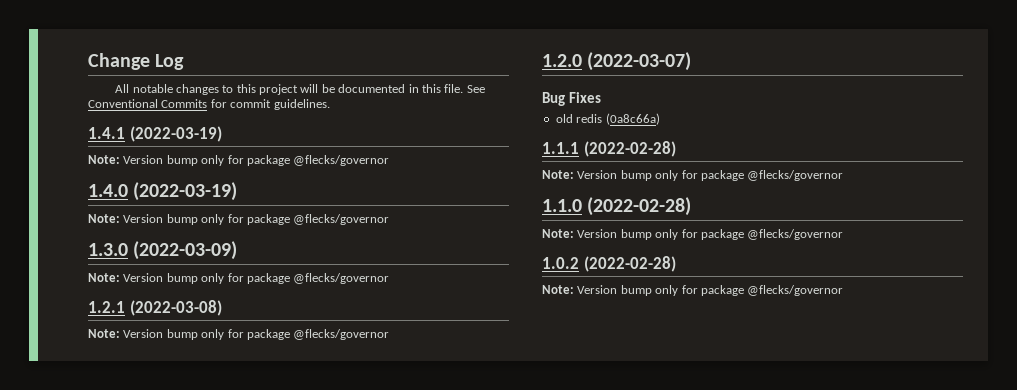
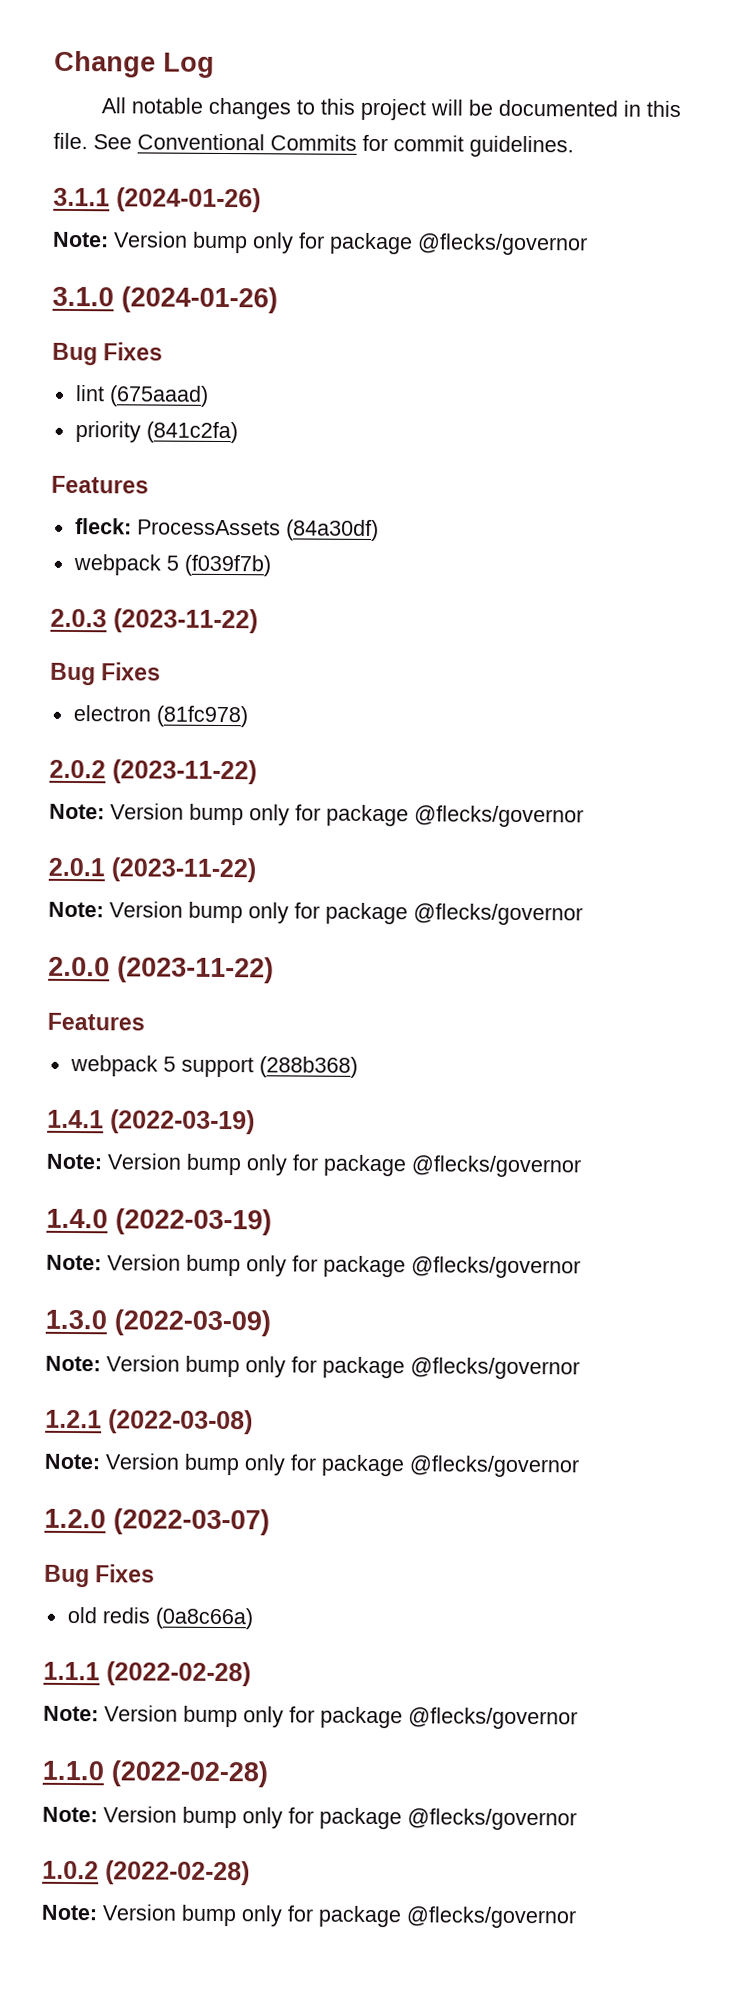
+ 3.1.1 (2024-01-26)
+ Note: Version bump only for package @flecks/governor
+ 3.1.0 (2024-01-26)
+ Bug Fixes
+ lint (675aaad)
+ priority (841c2fa)
+ Features
+ fleck: ProcessAssets (84a30df)
+ webpack 5 (f039f7b)
+ 2.0.3 (2023-11-22)
+ Bug Fixes
+ electron (81fc978)
+ 2.0.2 (2023-11-22)
+ Note: Version bump only for package @flecks/governor
+ 2.0.1 (2023-11-22)
+ Note: Version bump only for package @flecks/governor
+ 2.0.0 (2023-11-22)
+ Features
+ webpack 5 support (288b368)

